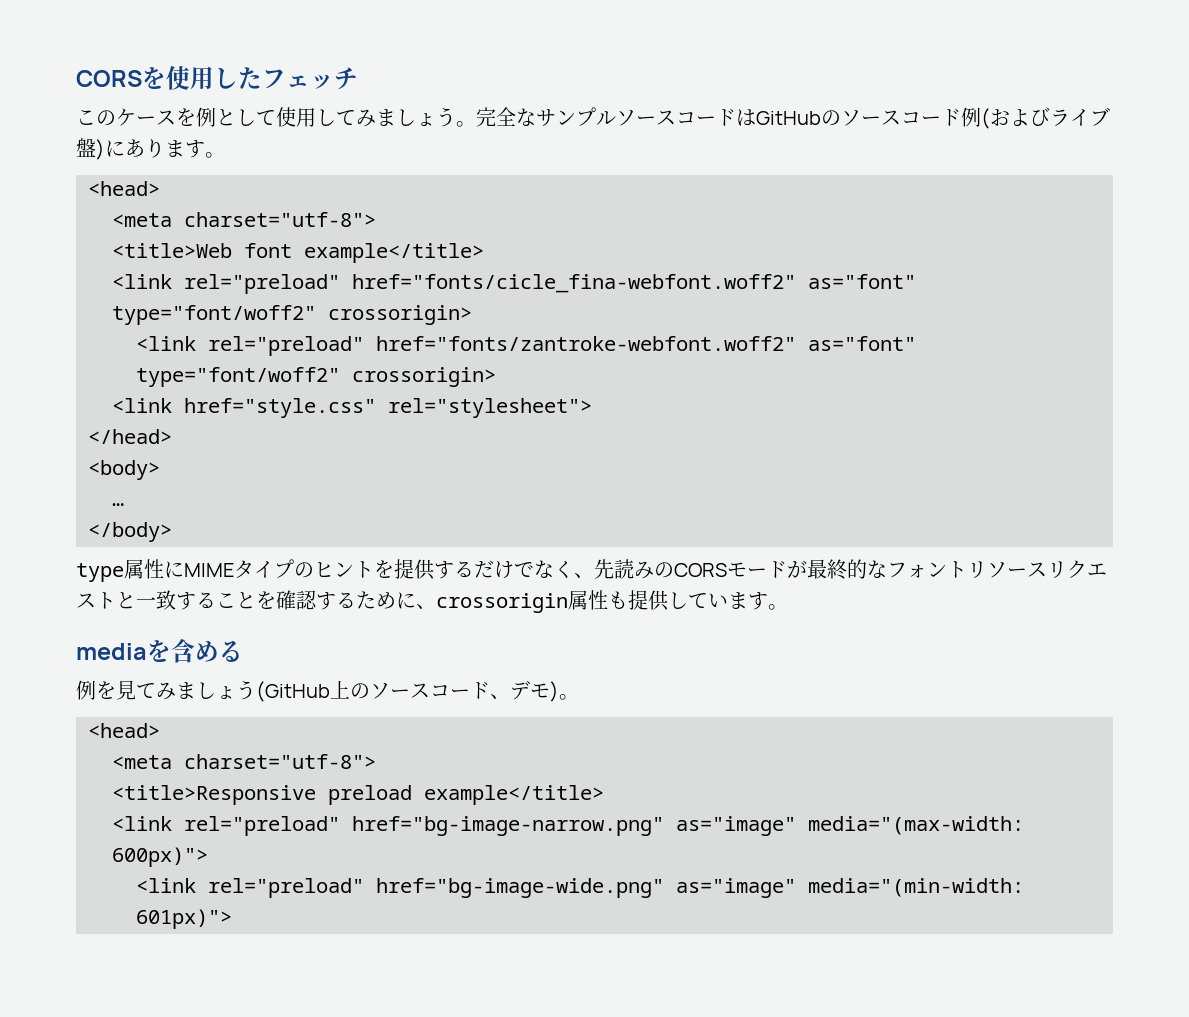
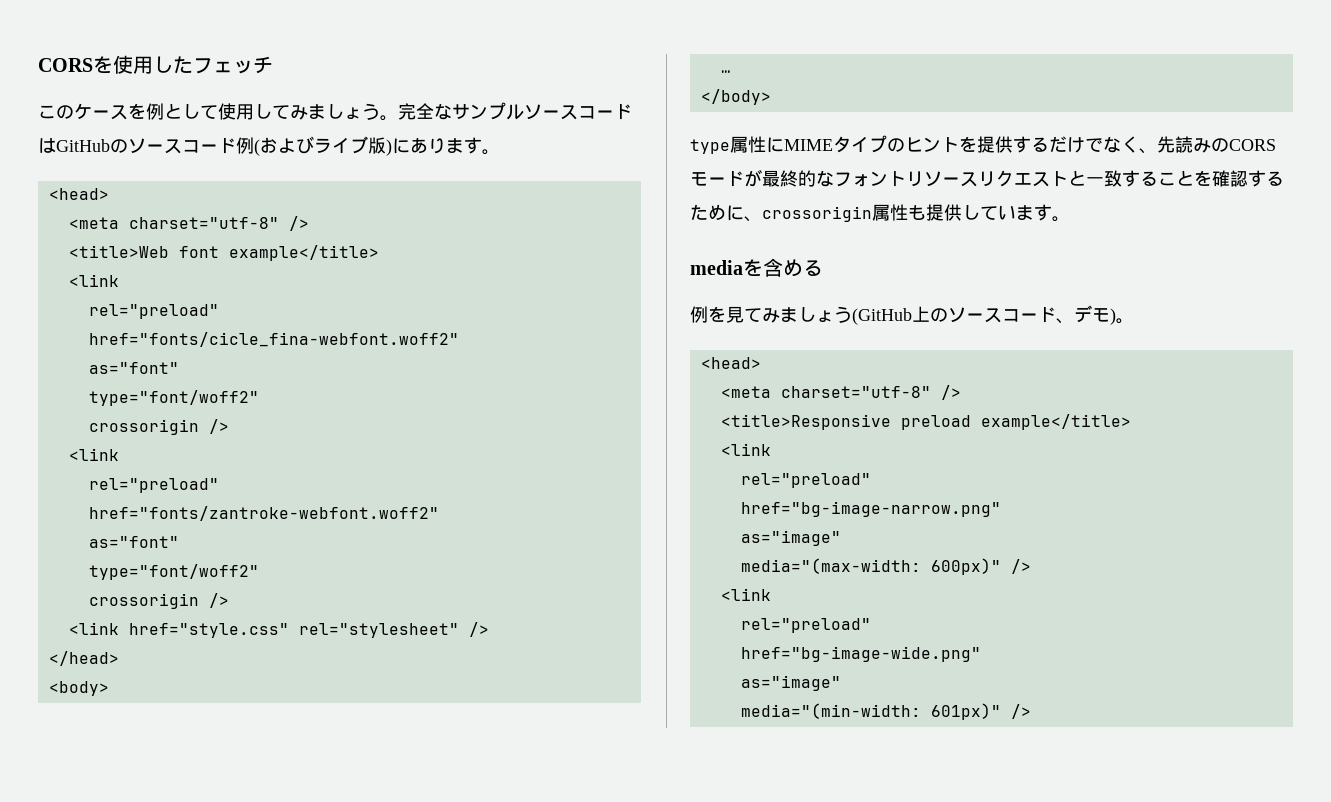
- 完全なサンプルソースコードはGitHubのソースコード例(およびライブ盤)にあります。
+ 完全なサンプルソースコードはGitHubのソースコード例(およびライブ版)にあります。
  <head>
- <meta charset="utf-8">
+ <meta charset="utf-8" />
  <title>Web font example</title>
- <link rel="preload" href="fonts/cicle_fina-webfont.woff2" as="font" type="font/woff2" crossorigin>
- <link rel="preload" href="fonts/zantroke-webfont.woff2" as="font" type="font/woff2" crossorigin>
+ <link
+ rel="preload"
+ href="fonts/cicle_fina-webfont.woff2"
+ as="font"
+ type="font/woff2"
+ crossorigin />
+ <link
+ rel="preload"
+ href="fonts/zantroke-webfont.woff2"
+ as="font"
+ type="font/woff2"
+ crossorigin />
- <link href="style.css" rel="stylesheet">
+ <link href="style.css" rel="stylesheet" />
  例を見てみましょう(GitHub上のソースコード、デモ)。
  <head>
- <meta charset="utf-8">
+ <meta charset="utf-8" />
  <title>Responsive preload example</title>
- <link rel="preload" href="bg-image-narrow.png" as="image" media="(max-width: 600px)">
- <link rel="preload" href="bg-image-wide.png" as="image" media="(min-width: 601px)">
+ <link
+ rel="preload"
+ href="bg-image-narrow.png"
+ as="image"
+ media="(max-width: 600px)" />
+ <link
+ rel="preload"
+ href="bg-image-wide.png"
+ as="image"
+ media="(min-width: 601px)" />

